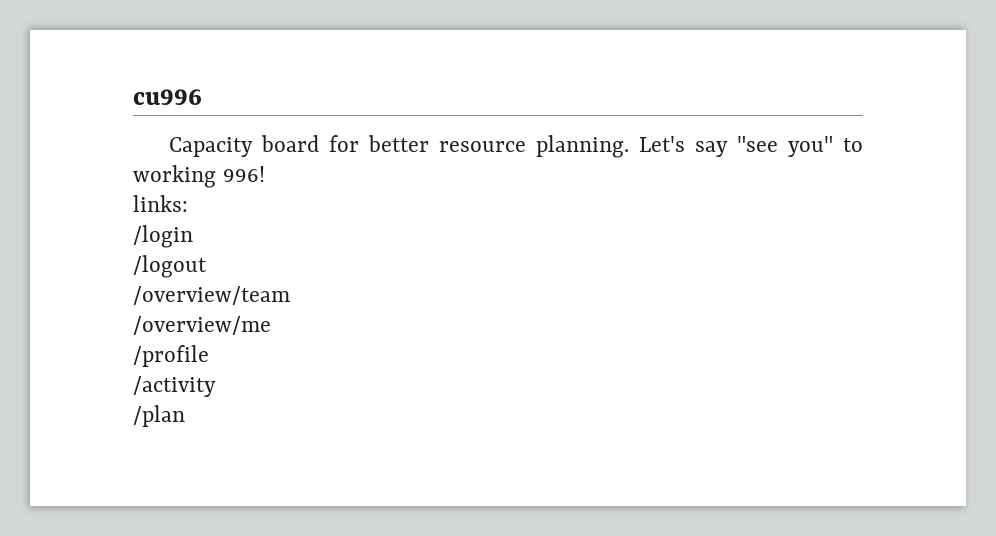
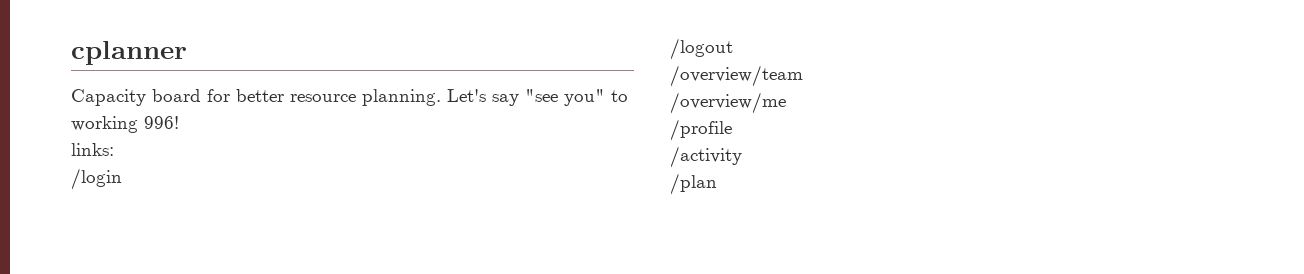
- cu996
+ cplanner

